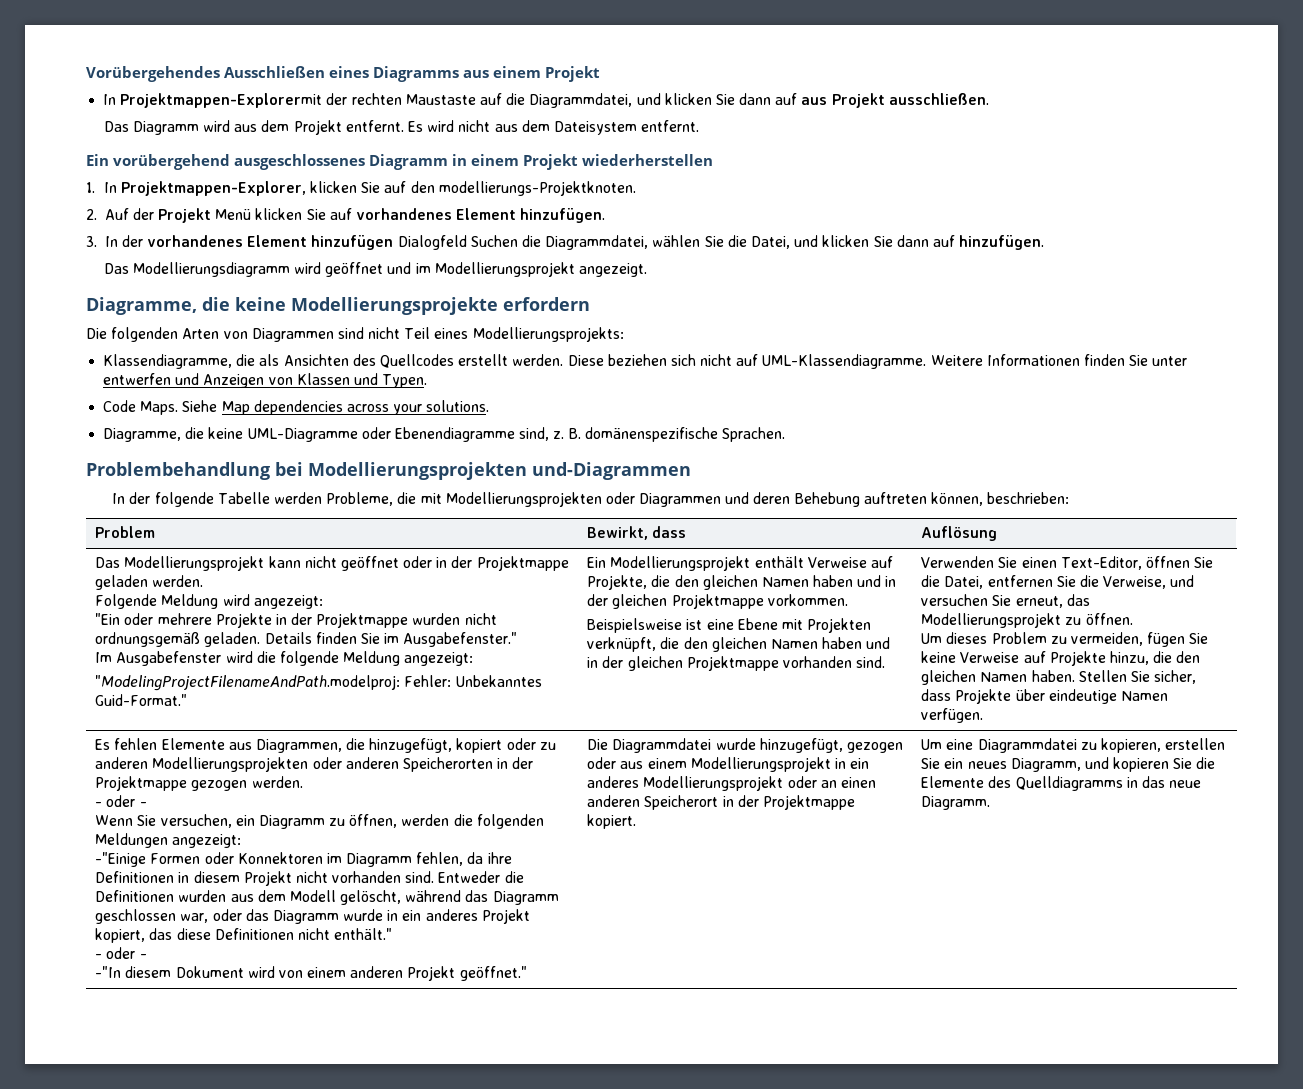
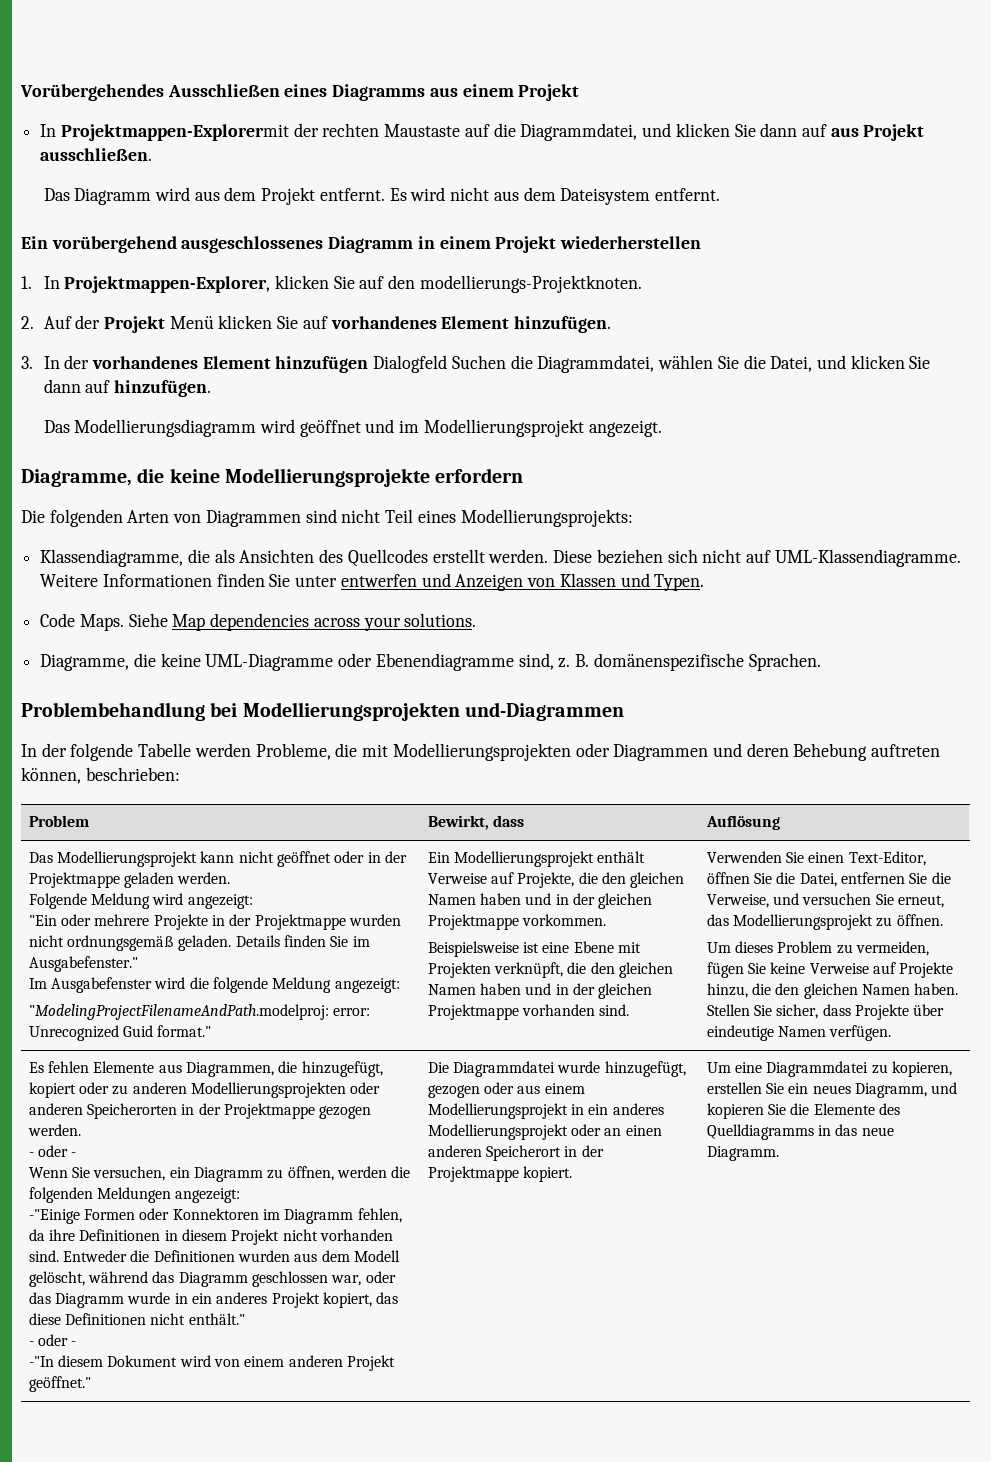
- "ModelingProjectFilenameAndPath.modelproj: Fehler: Unbekanntes Guid-Format."
+ "ModelingProjectFilenameAndPath.modelproj: error: Unrecognized Guid format."

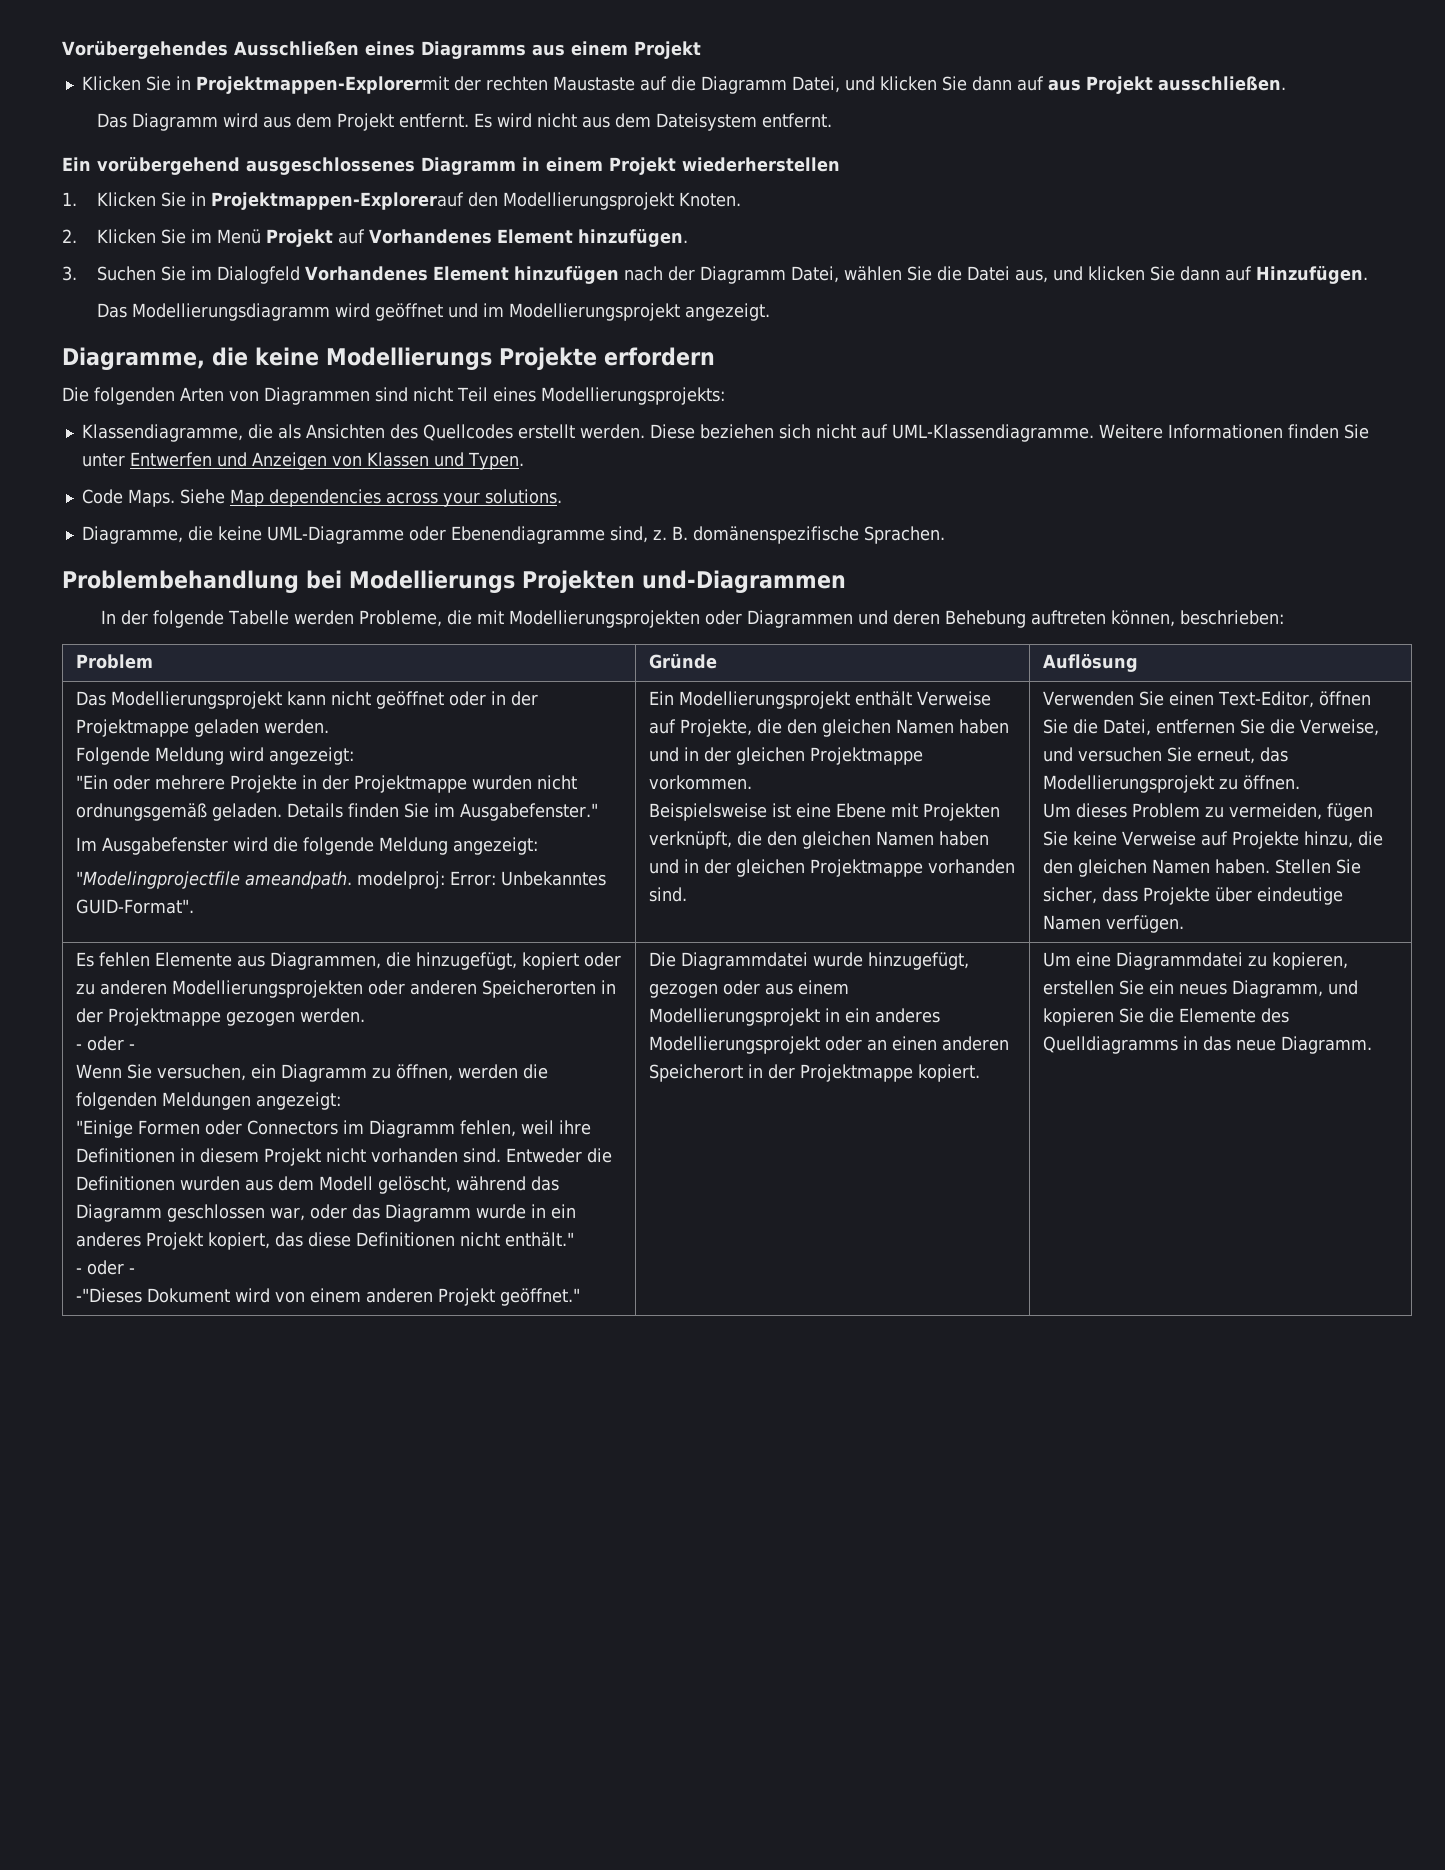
- In Projektmappen-Explorermit der rechten Maustaste auf die Diagrammdatei, und klicken Sie dann auf aus Projekt ausschließen.
+ Klicken Sie in Projektmappen-Explorermit der rechten Maustaste auf die Diagramm Datei, und klicken Sie dann auf aus Projekt ausschließen.
- 1. In Projektmappen-Explorer, klicken Sie auf den modellierungs-Projektknoten.
- 2. Auf der Projekt Menü klicken Sie auf vorhandenes Element hinzufügen.
- 3. In der vorhandenes Element hinzufügen Dialogfeld Suchen die Diagrammdatei, wählen Sie die Datei, und klicken Sie dann auf hinzufügen.
+ 1. Klicken Sie in Projektmappen-Explorerauf den Modellierungsprojekt Knoten.
+ 2. Klicken Sie im Menü Projekt auf Vorhandenes Element hinzufügen.
+ 3. Suchen Sie im Dialogfeld Vorhandenes Element hinzufügen nach der Diagramm Datei, wählen Sie die Datei aus, und klicken Sie dann auf Hinzufügen.
- Diagramme, die keine Modellierungsprojekte erfordern
+ Diagramme, die keine Modellierungs Projekte erfordern
- Weitere Informationen finden Sie unter entwerfen und Anzeigen von Klassen und Typen.
+ Weitere Informationen finden Sie unter Entwerfen und Anzeigen von Klassen und Typen.
- Problembehandlung bei Modellierungsprojekten und-Diagrammen
+ Problembehandlung bei Modellierungs Projekten und-Diagrammen
- Problem | Bewirkt, dass | Auflösung
+ Problem | Gründe | Auflösung
- "ModelingProjectFilenameAndPath.modelproj: error: Unrecognized Guid format."
+ "Modelingprojectfile ameandpath. modelproj: Error: Unbekanntes GUID-Format".
- -"Einige Formen oder Konnektoren im Diagramm fehlen, da ihre Definitionen in diesem Projekt nicht vorhanden sind.
+ "Einige Formen oder Connectors im Diagramm fehlen, weil ihre Definitionen in diesem Projekt nicht vorhanden sind.
- -"In diesem Dokument wird von einem anderen Projekt geöffnet."
+ -"Dieses Dokument wird von einem anderen Projekt geöffnet."

